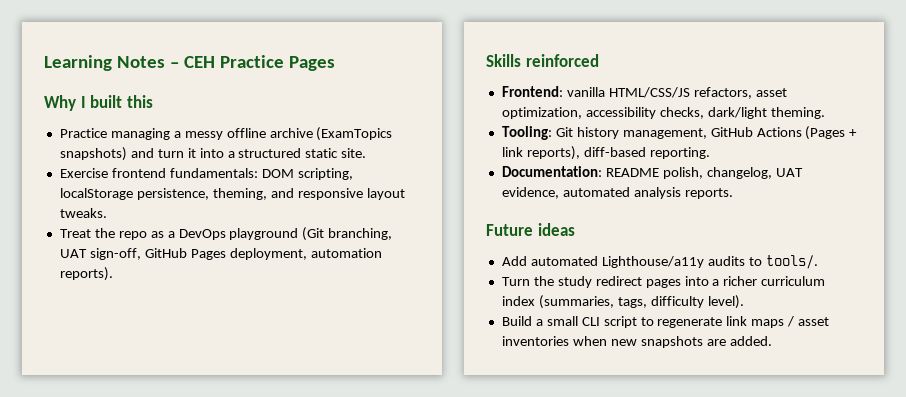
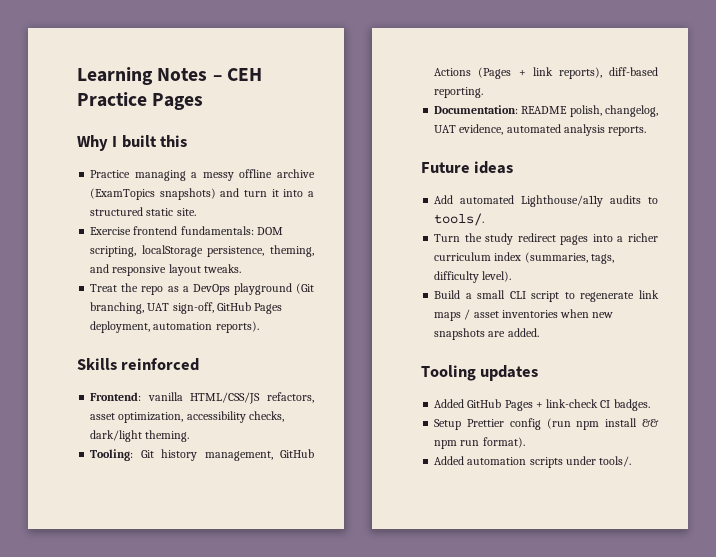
+ Tooling updates
+ Added GitHub Pages + link-check CI badges.
+ Setup Prettier config (run npm install && npm run format).
+ Added automation scripts under tools/.

